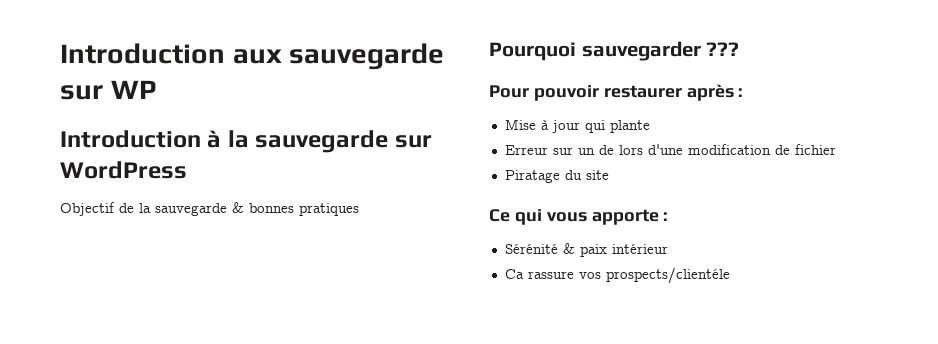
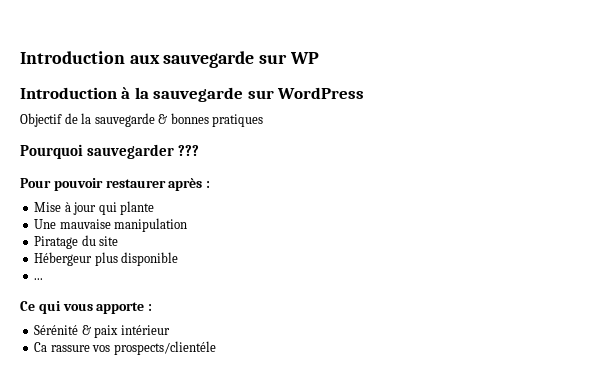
- Erreur sur un de lors d'une modification de fichier
+ Une mauvaise manipulation
+ Hébergeur plus disponible
+ ...

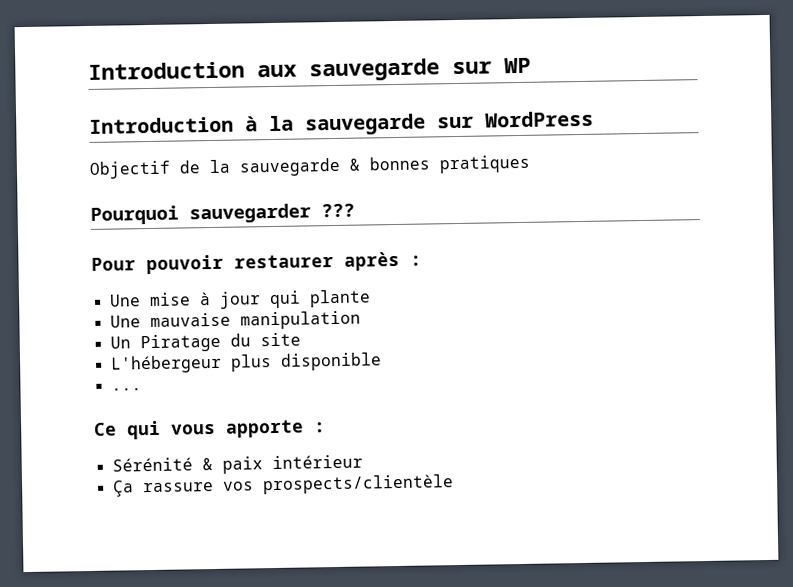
- Mise à jour qui plante
+ Une mise à jour qui plante
- Piratage du site
+ Un Piratage du site
- Hébergeur plus disponible
+ L'hébergeur plus disponible
- Ca rassure vos prospects/clientéle
+ Ça rassure vos prospects/clientèle

